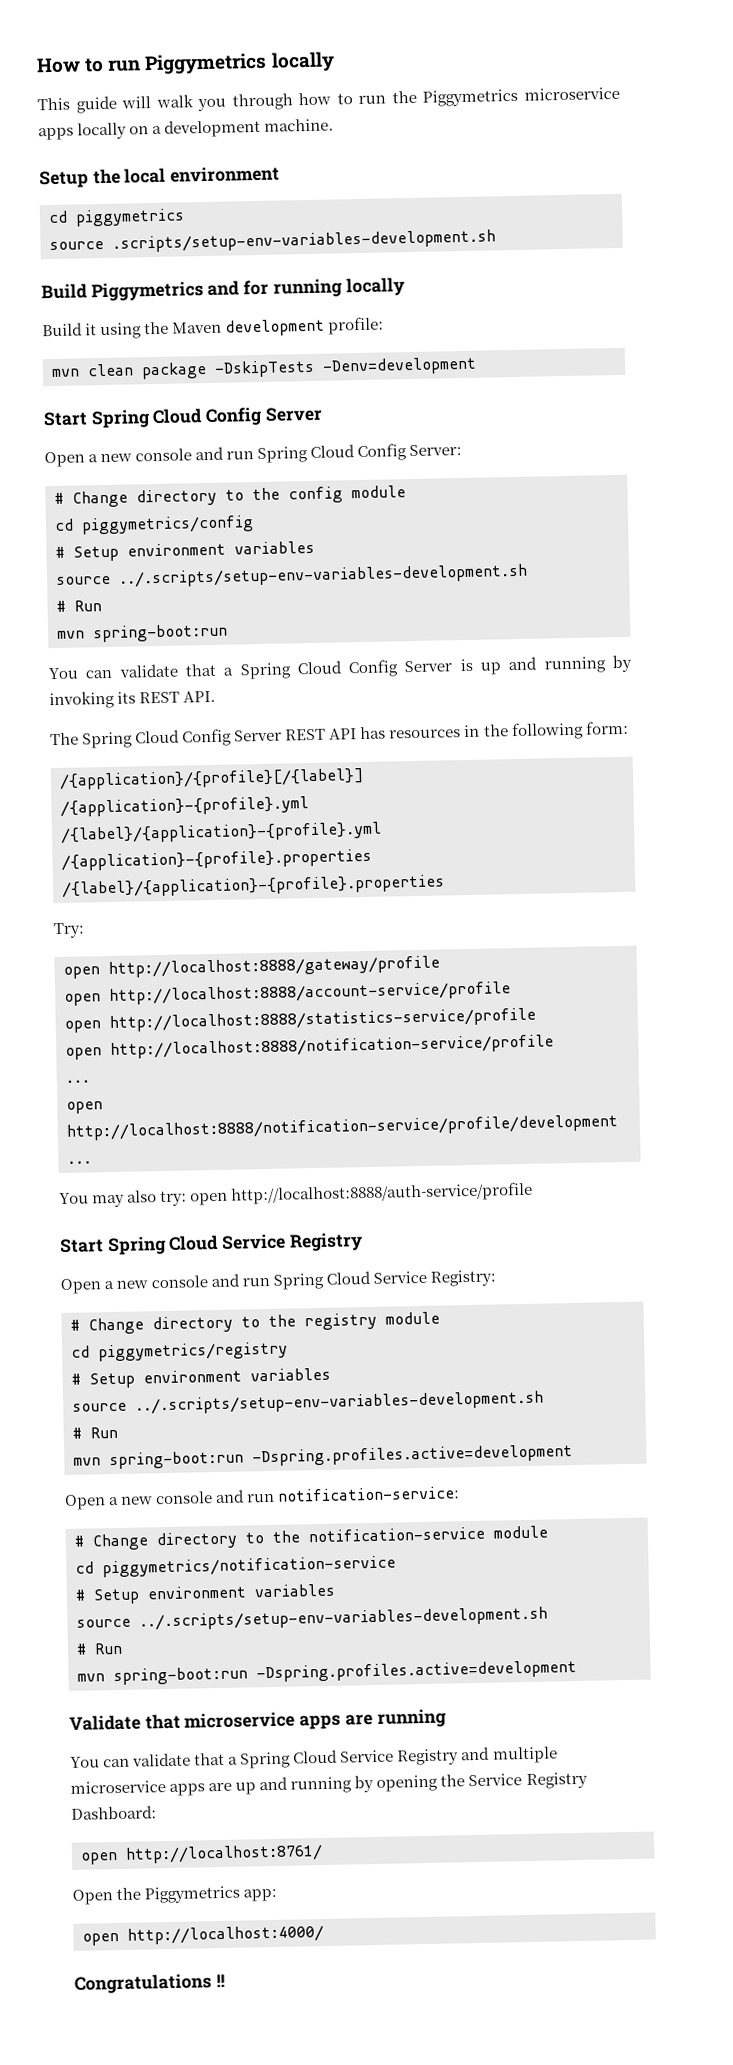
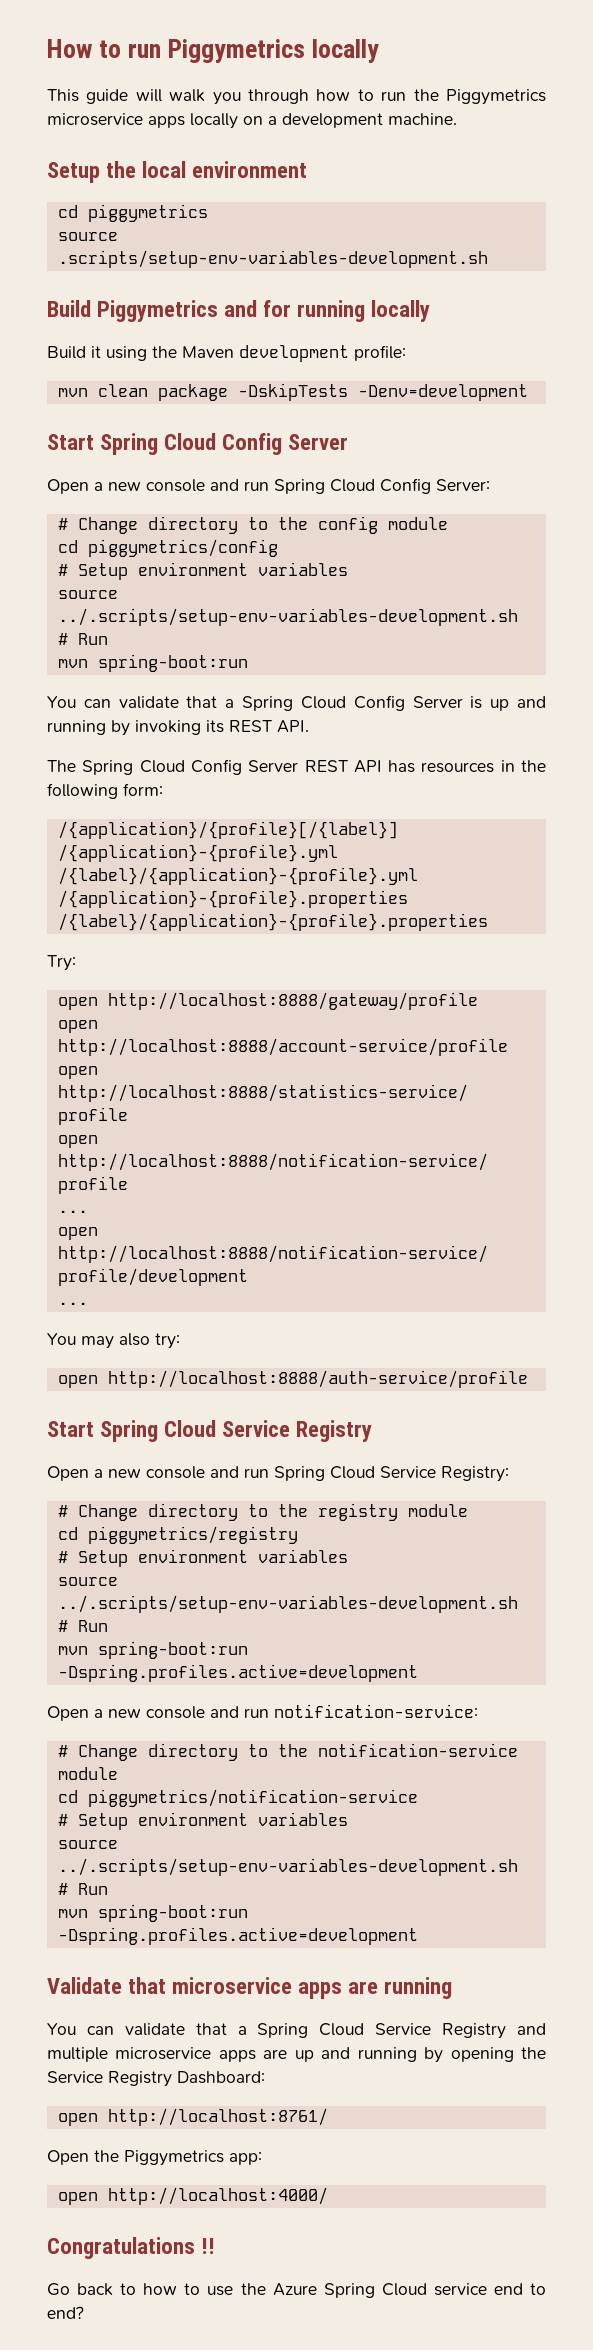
- You may also try: open http://localhost:8888/auth-service/profile
+ You may also try:
+ open http://localhost:8888/auth-service/profile
+ Go back to how to use the Azure Spring Cloud service end to end?

